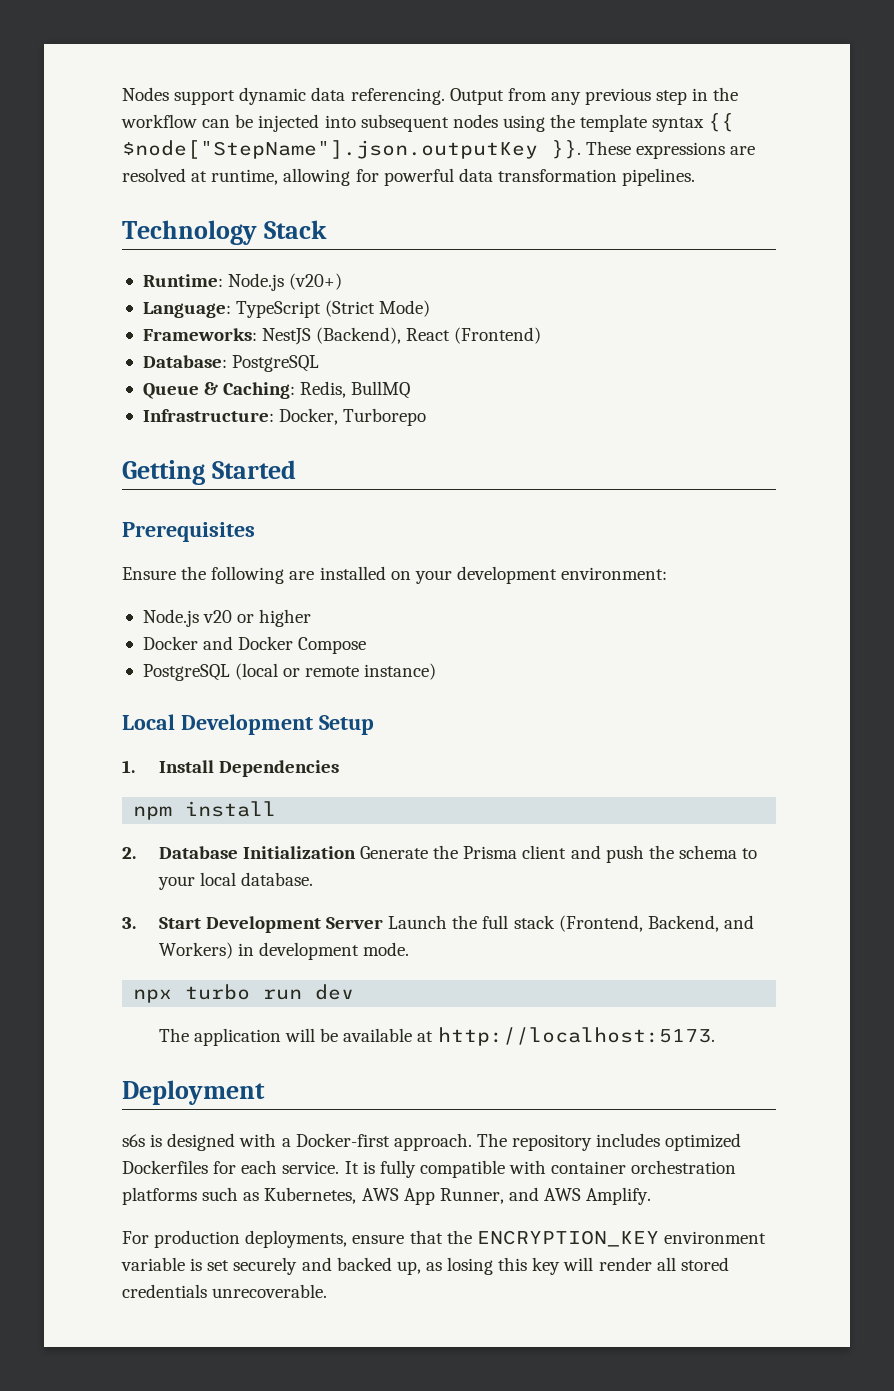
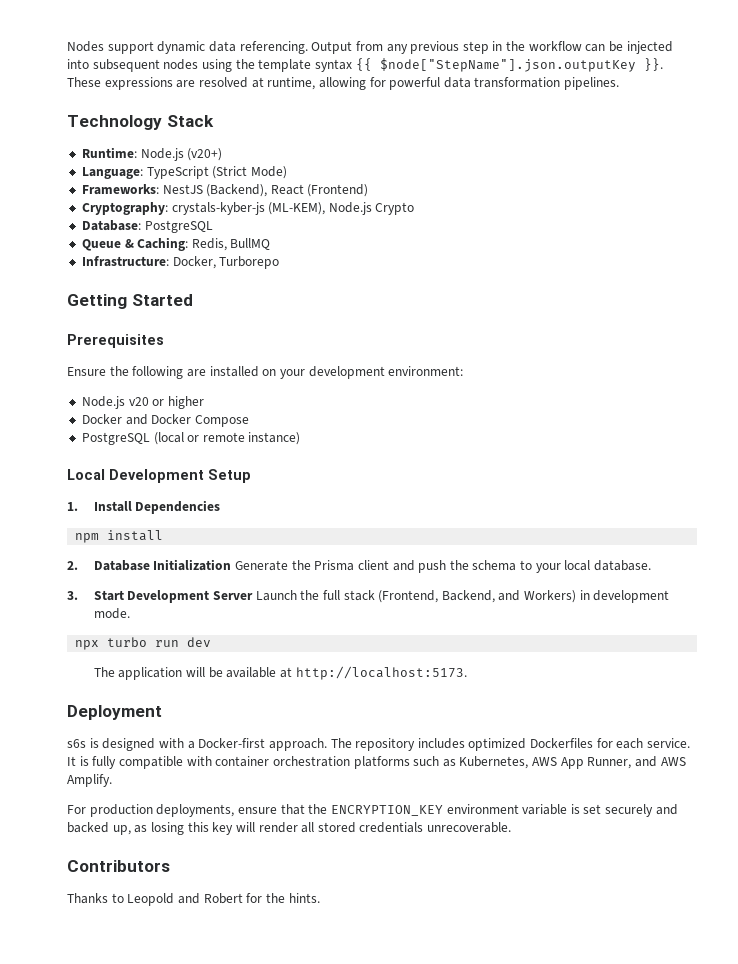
+ Cryptography: crystals-kyber-js (ML-KEM), Node.js Crypto
+ Contributors
+ Thanks to Leopold and Robert for the hints.

